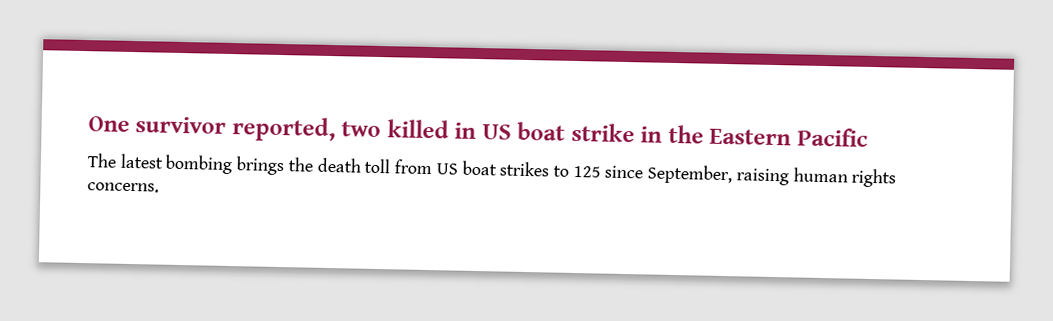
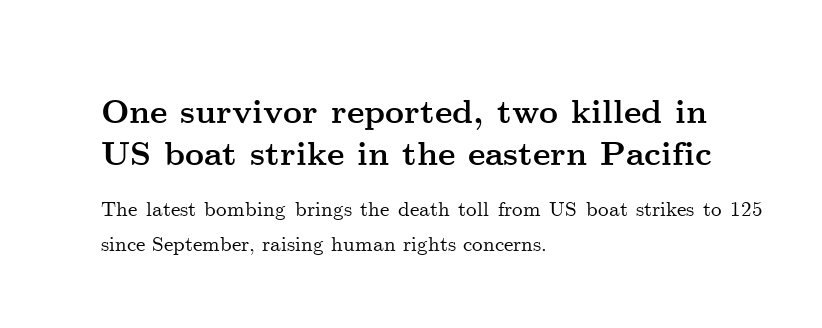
- One survivor reported, two killed in US boat strike in the Eastern Pacific
+ One survivor reported, two killed in US boat strike in the eastern Pacific

